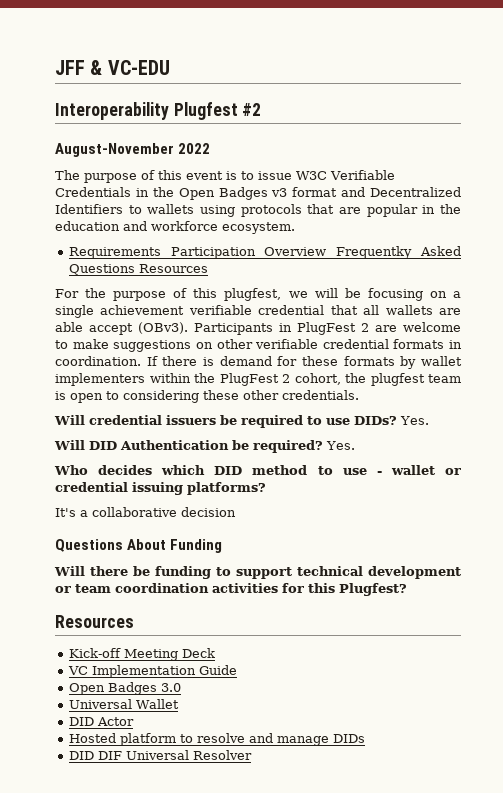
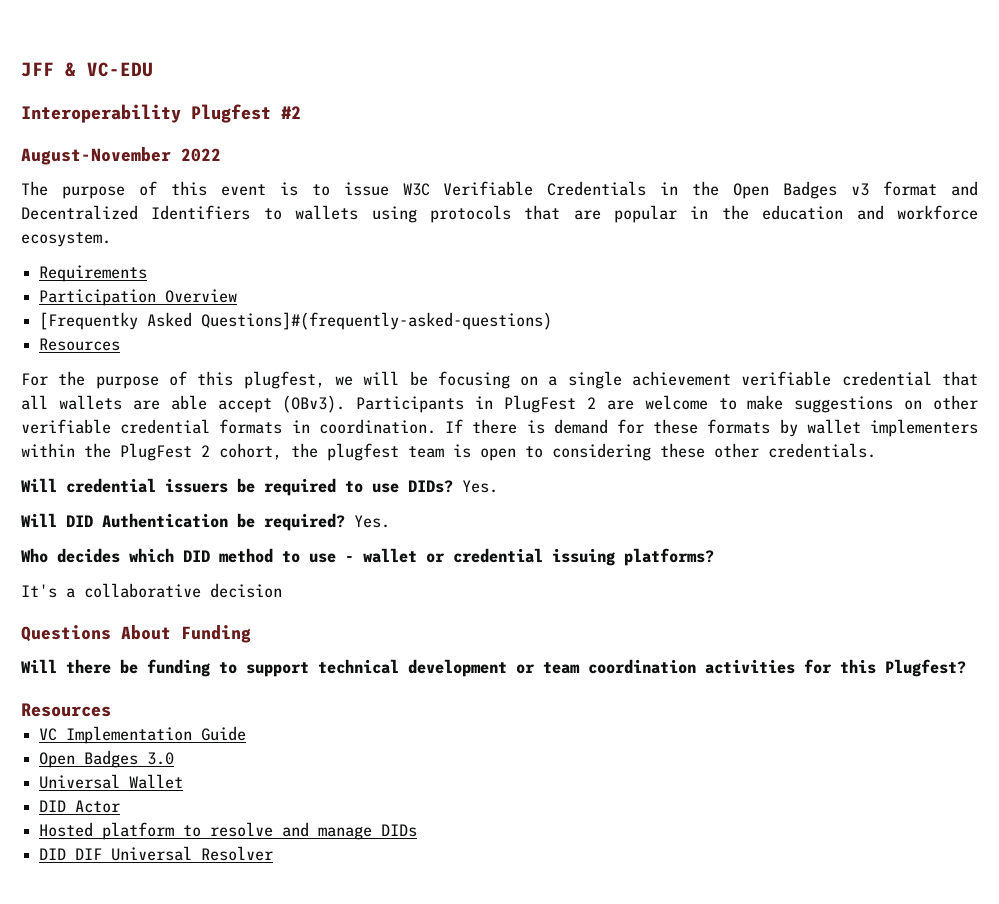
- Requirements Participation Overview Frequentky Asked Questions Resources
+ Requirements
+ Participation Overview
+ [Frequentky Asked Questions]#(frequently-asked-questions)
+ Resources
- Kick-off Meeting Deck

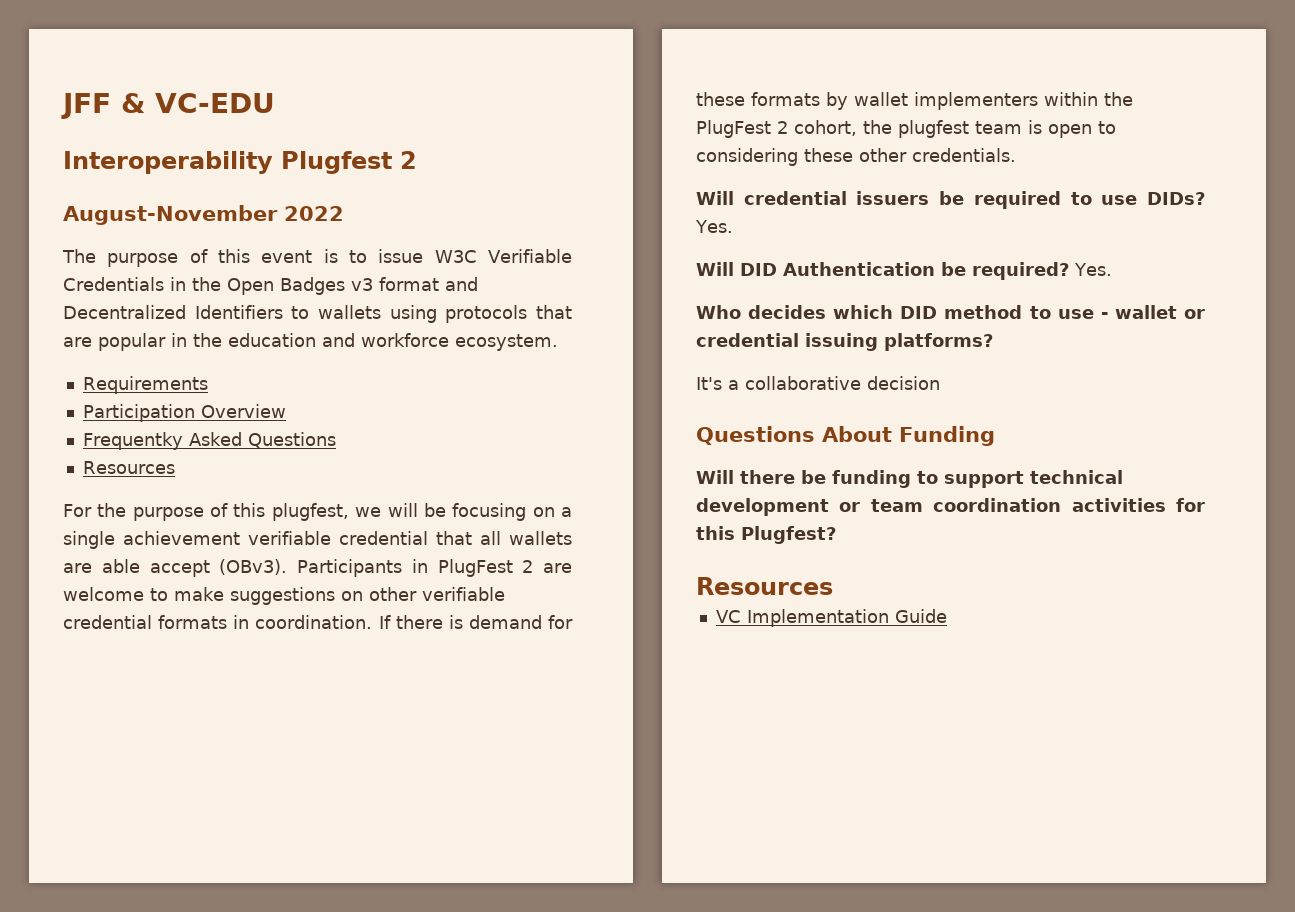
- Interoperability Plugfest #2
+ Interoperability Plugfest 2
- [Frequentky Asked Questions]#(frequently-asked-questions)
+ Frequentky Asked Questions
- Open Badges 3.0
- Universal Wallet
- DID Actor
- Hosted platform to resolve and manage DIDs
- DID DIF Universal Resolver

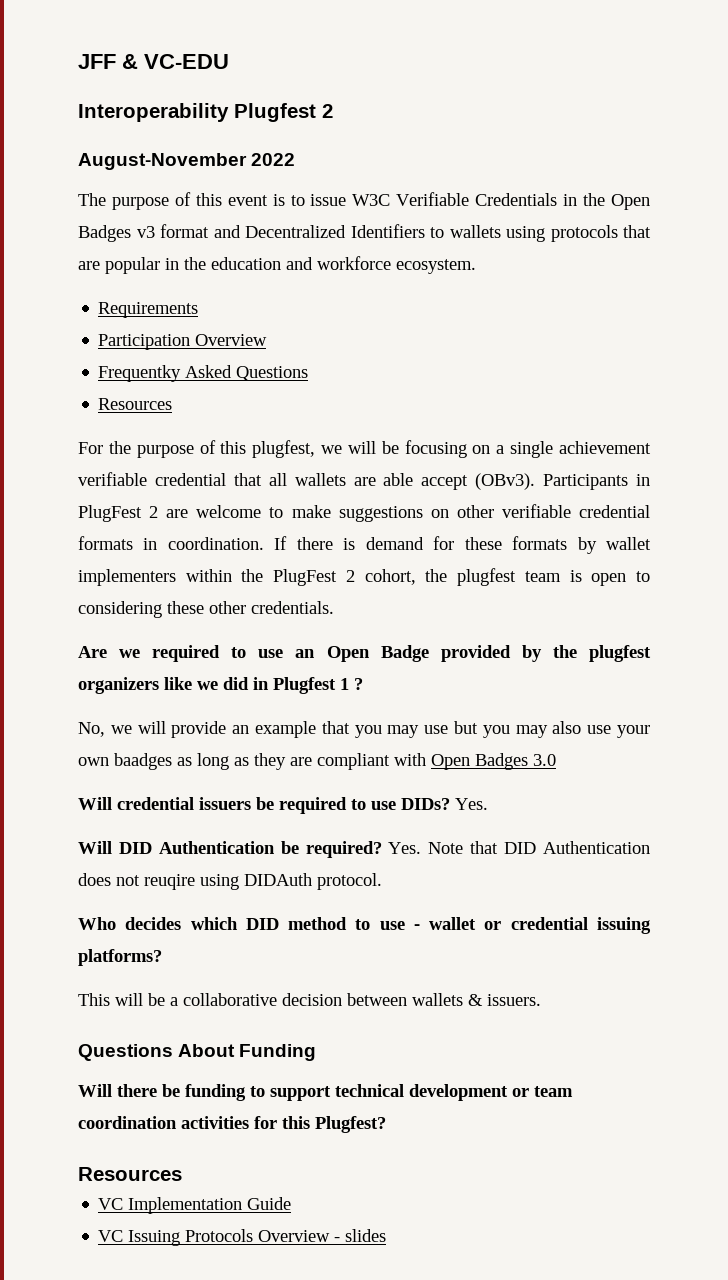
+ Are we required to use an Open Badge provided by the plugfest organizers like we did in Plugfest 1 ?
+ No, we will provide an example that you may use but you may also use your own baadges as long as they are compliant with Open Badges 3.0
- Will DID Authentication be required? Yes.
+ Will DID Authentication be required? Yes. Note that DID Authentication does not reuqire using DIDAuth protocol.
- It's a collaborative decision
+ This will be a collaborative decision between wallets & issuers.
+ VC Issuing Protocols Overview - slides

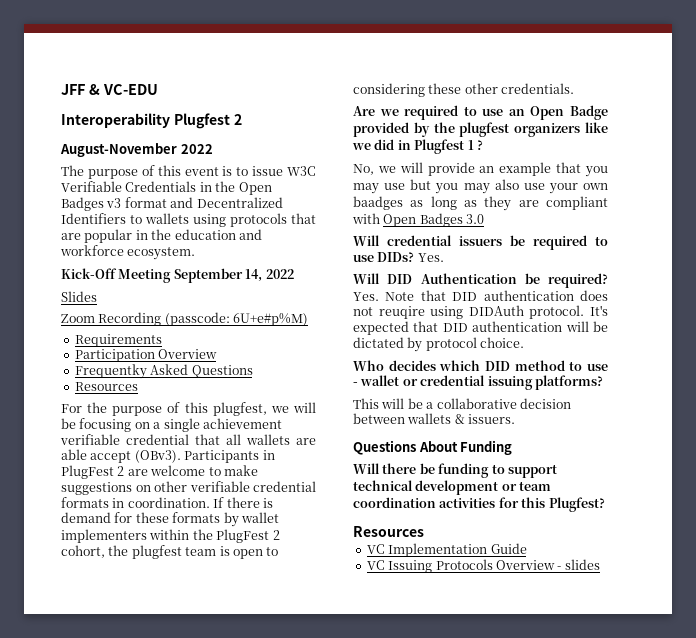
+ Kick-Off Meeting September 14, 2022
+ Slides
+ Zoom Recording (passcode: 6U+e#p%M)
- Yes. Note that DID Authentication does not reuqire using DIDAuth protocol.
+ Yes. Note that DID authentication does not reuqire using DIDAuth protocol. It's expected that DID authentication will be dictated by protocol choice.

